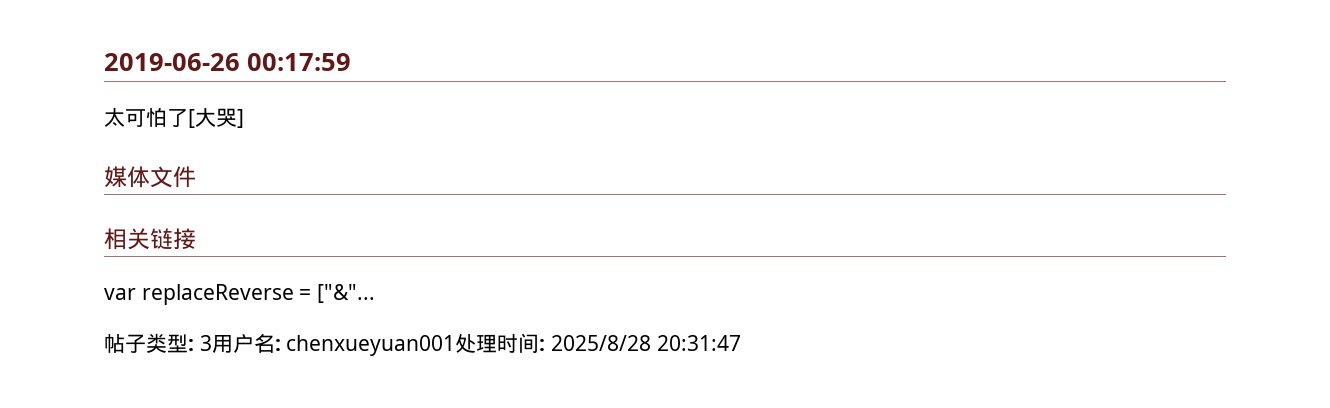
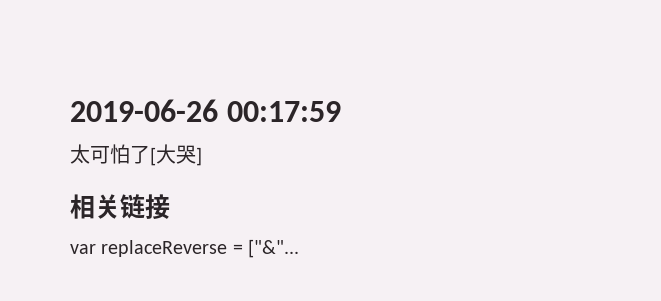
- 媒体文件
- 帖子类型: 3用户名: chenxueyuan001处理时间: 2025/8/28 20:31:47

